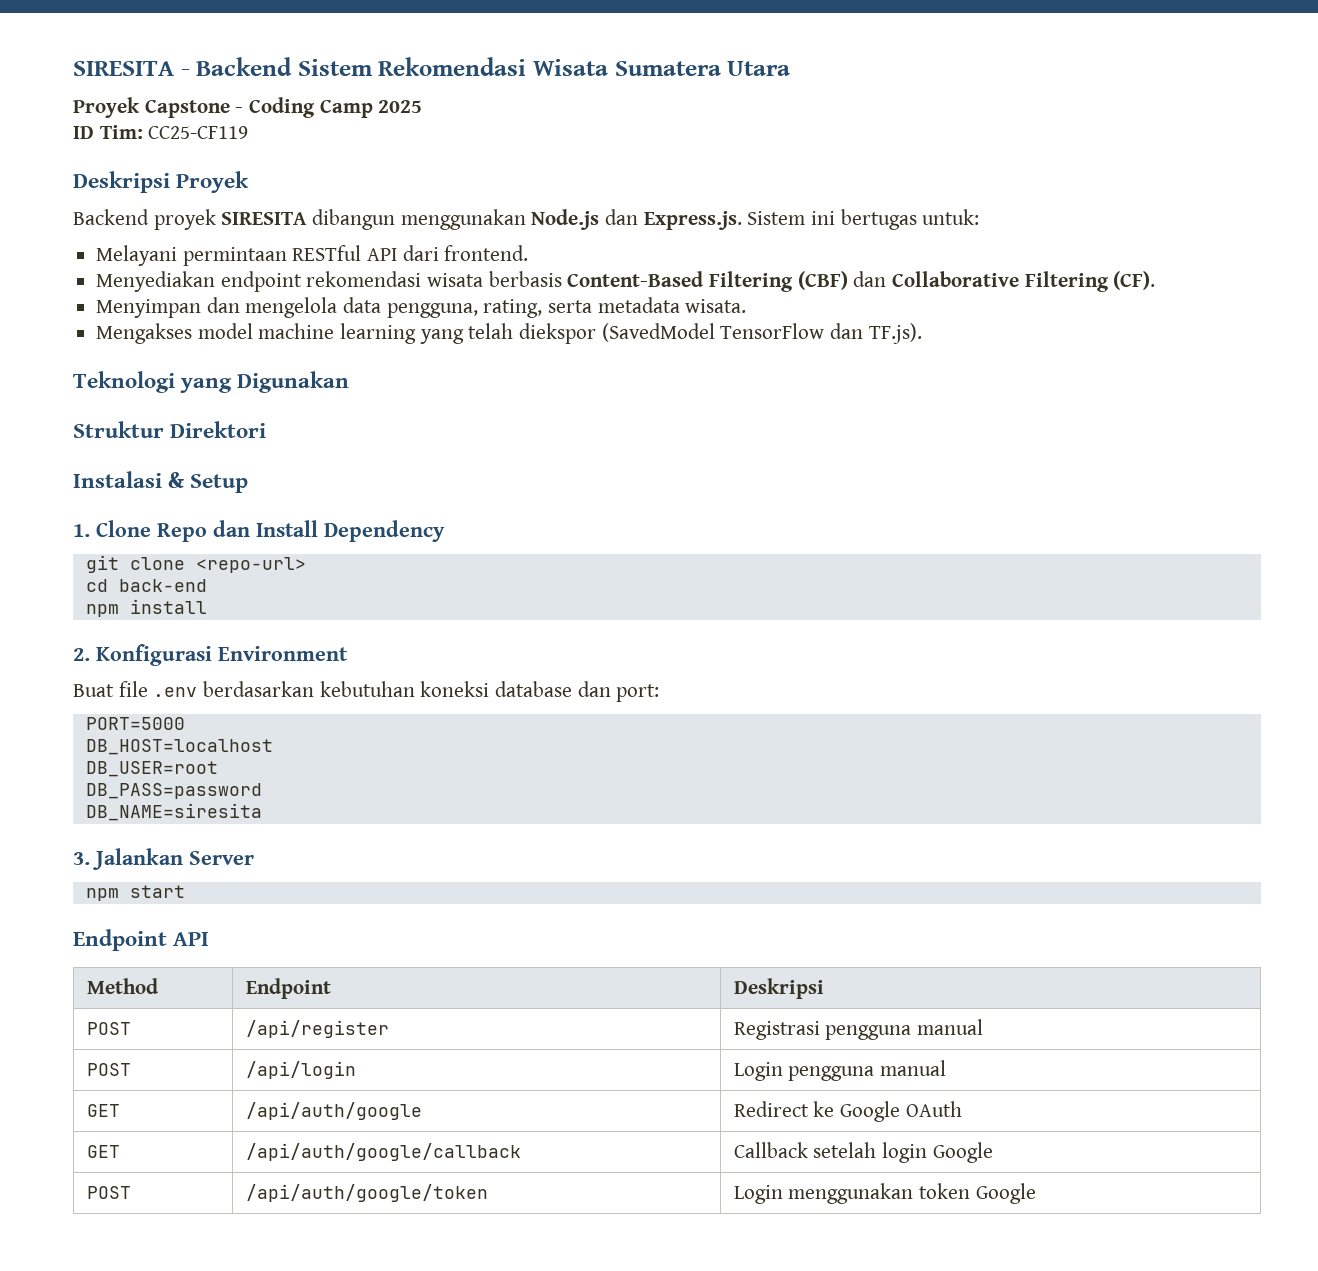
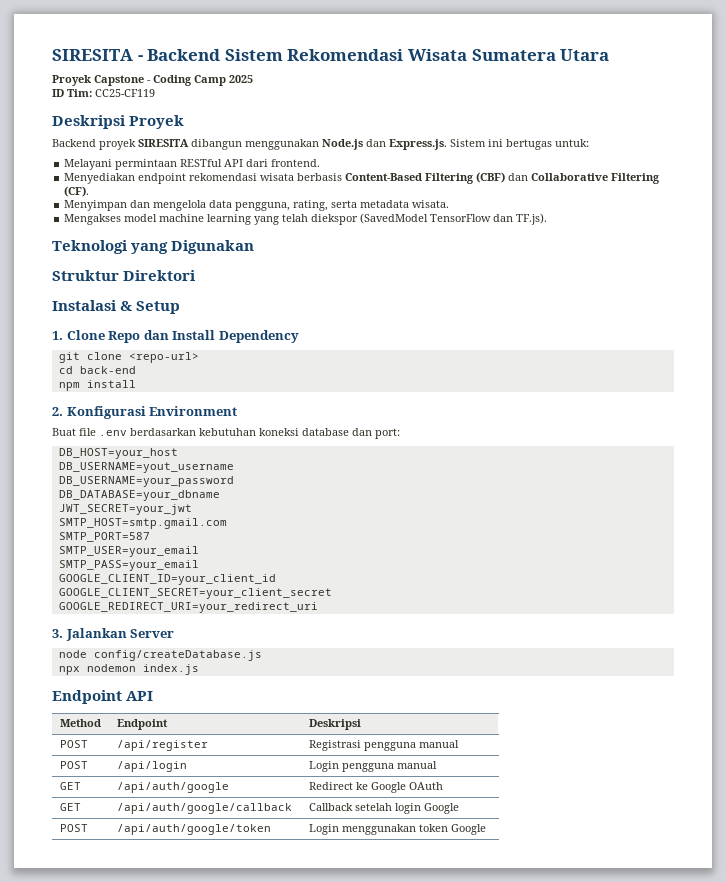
- PORT=5000
- DB_HOST=localhost
- DB_USER=root
- DB_PASS=password
- DB_NAME=siresita
+ DB_HOST=your_host
+ DB_USERNAME=yout_username
+ DB_USERNAME=your_password
+ DB_DATABASE=your_dbname
+ JWT_SECRET=your_jwt
+ SMTP_HOST=smtp.gmail.com
+ SMTP_PORT=587
+ SMTP_USER=your_email
+ SMTP_PASS=your_email
+ GOOGLE_CLIENT_ID=your_client_id
+ GOOGLE_CLIENT_SECRET=your_client_secret
+ GOOGLE_REDIRECT_URI=your_redirect_uri
  3. Jalankan Server
- npm start
+ node config/createDatabase.js
+ npx nodemon index.js

